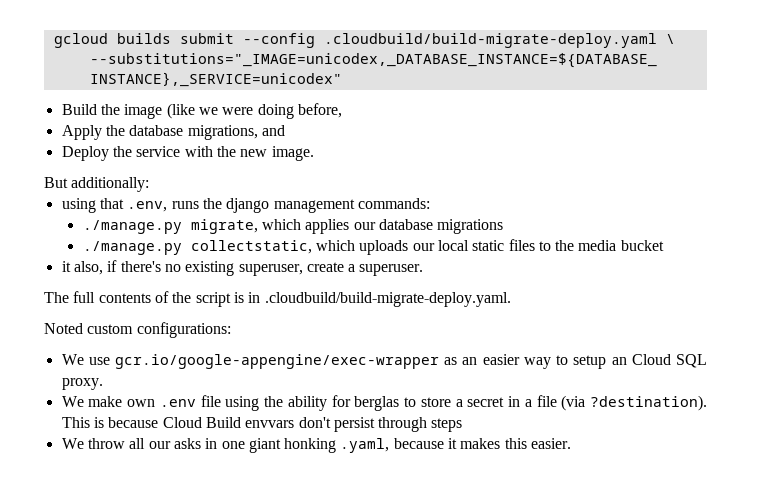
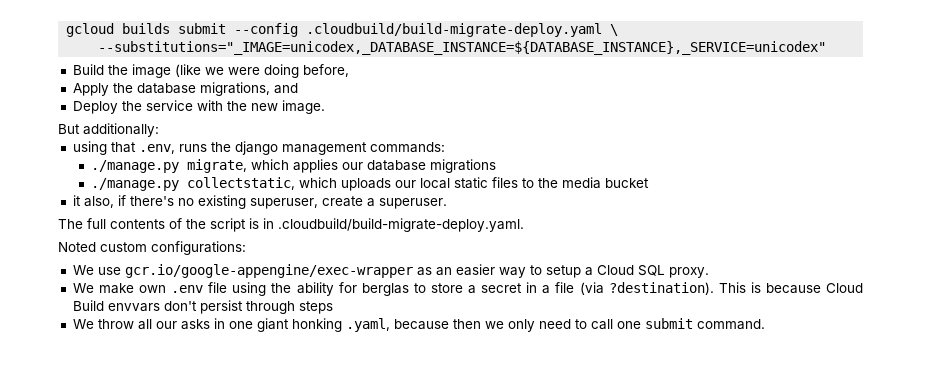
- We use gcr.io/google-appengine/exec-wrapper as an easier way to setup an Cloud SQL proxy.
+ We use gcr.io/google-appengine/exec-wrapper as an easier way to setup a Cloud SQL proxy.
- We throw all our asks in one giant honking .yaml, because it makes this easier.
+ We throw all our asks in one giant honking .yaml, because then we only need to call one submit command.

